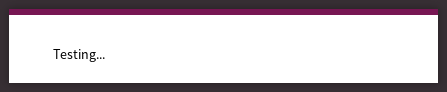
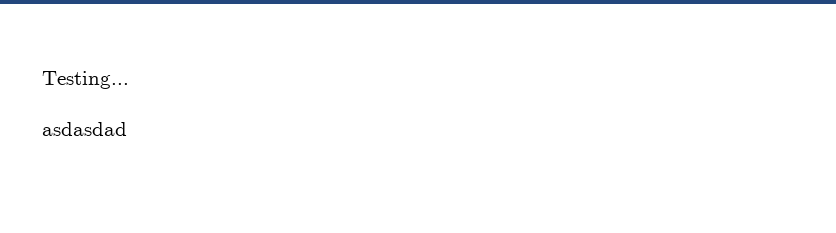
+ asdasdad

